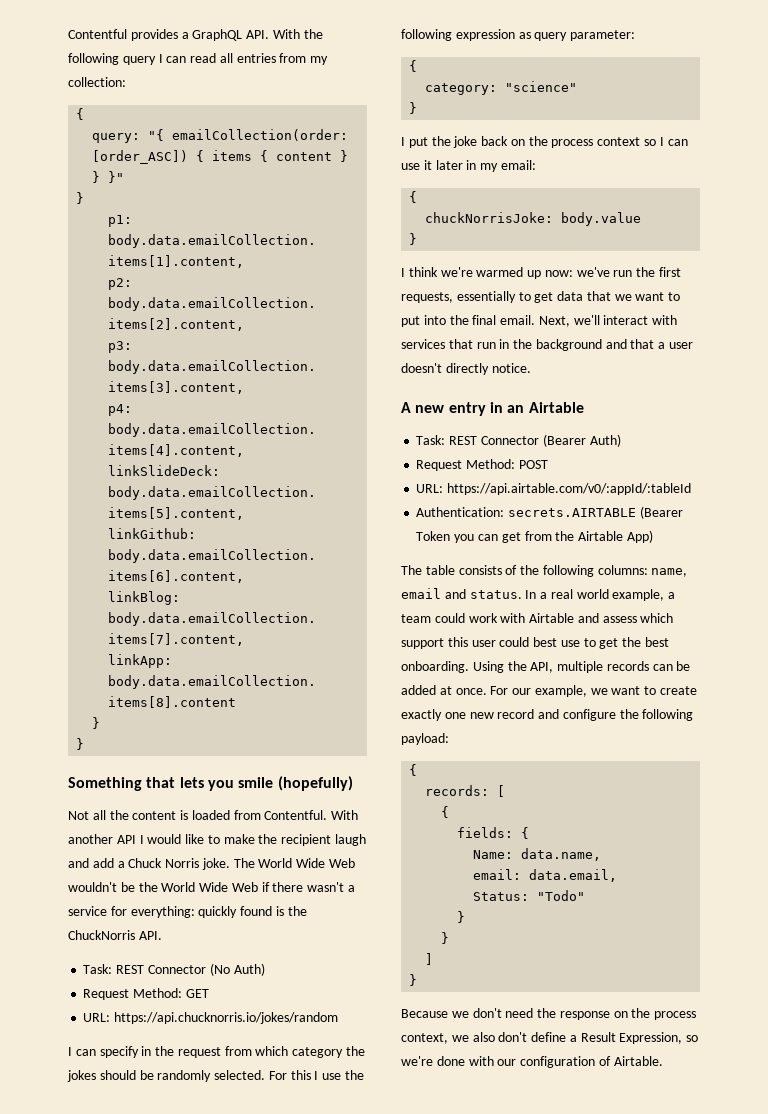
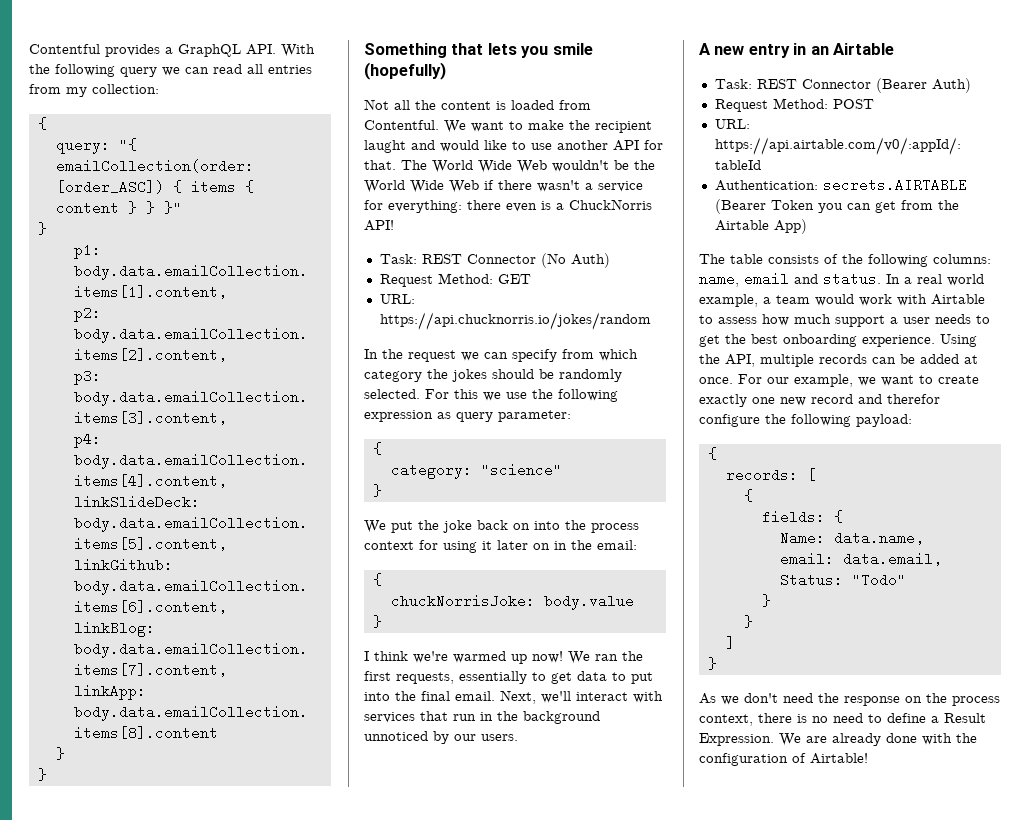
- Contentful provides a GraphQL API. With the following query I can read all entries from my collection:
+ Contentful provides a GraphQL API. With the following query we can read all entries from my collection:
- With another API I would like to make the recipient laugh and add a Chuck Norris joke.
+ We want to make the recipient laught and would like to use another API for that.
- The World Wide Web wouldn't be the World Wide Web if there wasn't a service for everything: quickly found is the ChuckNorris API.
+ The World Wide Web wouldn't be the World Wide Web if there wasn't a service for everything: there even is a ChuckNorris API!
- I can specify in the request from which category the jokes should be randomly selected.
+ In the request we can specify from which category the jokes should be randomly selected.
- For this I use the following expression as query parameter:
+ For this we use the following expression as query parameter:
- I put the joke back on the process context so I can use it later in my email:
+ We put the joke back on into the process context for using it later on in the email:
- I think we're warmed up now: we've run the first requests, essentially to get data that we want to put into the final email.
+ I think we're warmed up now! We ran the first requests, essentially to get data to put into the final email.
- Next, we'll interact with services that run in the background and that a user doesn't directly notice.
+ Next, we'll interact with services that run in the background unnoticed by our users.
- In a real world example, a team could work with Airtable and assess which support this user could best use to get the best onboarding.
+ In a real world example, a team would work with Airtable to assess how much support a user needs to get the best onboarding experience.
- For our example, we want to create exactly one new record and configure the following payload:
+ For our example, we want to create exactly one new record and therefor configure the following payload:
- Because we don't need the response on the process context, we also don't define a Result Expression, so we're done with our configuration of Airtable.
+ As we don't need the response on the process context, there is no need to define a Result Expression. We are already done with the configuration of Airtable!

